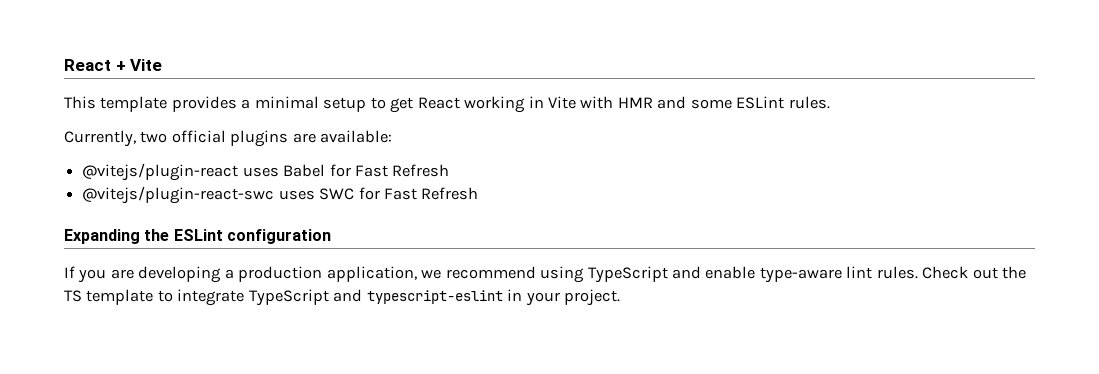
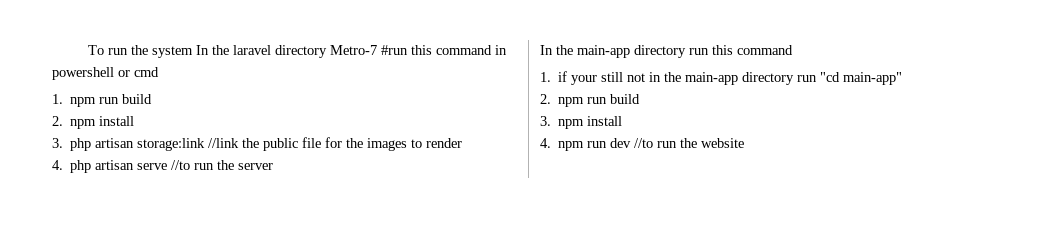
- React + Vite
- This template provides a minimal setup to get React working in Vite with HMR and some ESLint rules.
- Currently, two official plugins are available:
- @vitejs/plugin-react uses Babel for Fast Refresh
- @vitejs/plugin-react-swc uses SWC for Fast Refresh
- Expanding the ESLint configuration
- If you are developing a production application, we recommend using TypeScript and enable type-aware lint rules. Check out the TS template to integrate TypeScript and typescript-eslint in your project.
+ To run the system In the laravel directory Metro-7 #run this command in powershell or cmd
+ 1. npm run build
+ 2. npm install
+ 3. php artisan storage:link //link the public file for the images to render
+ 4. php artisan serve //to run the server
+ In the main-app directory run this command
+ 1. if your still not in the main-app directory run "cd main-app"
+ 2. npm run build
+ 3. npm install
+ 4. npm run dev //to run the website

